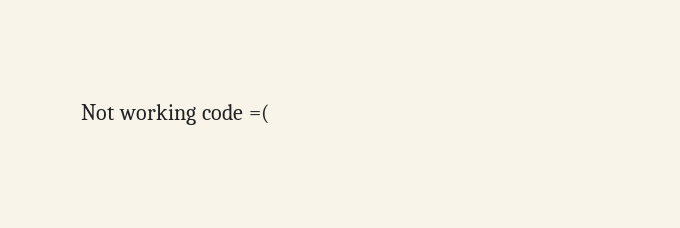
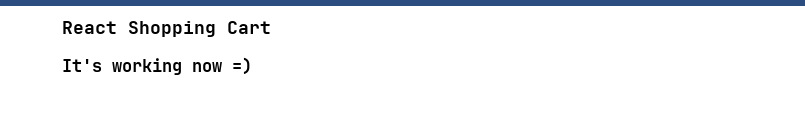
- Not working code =(
+ React Shopping Cart
+ It's working now =)

